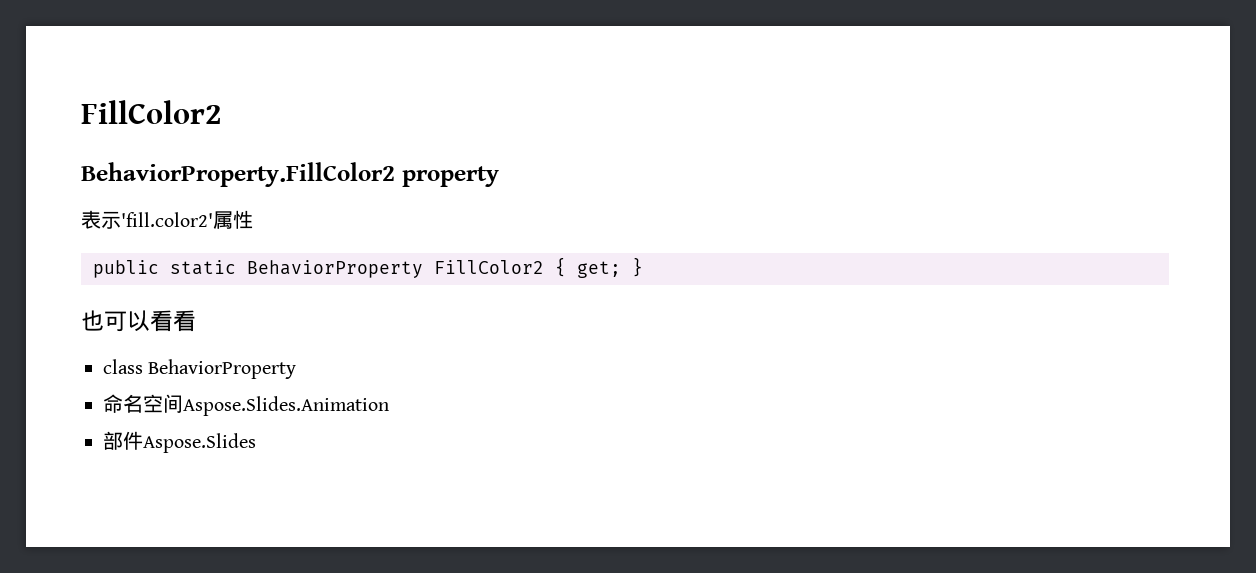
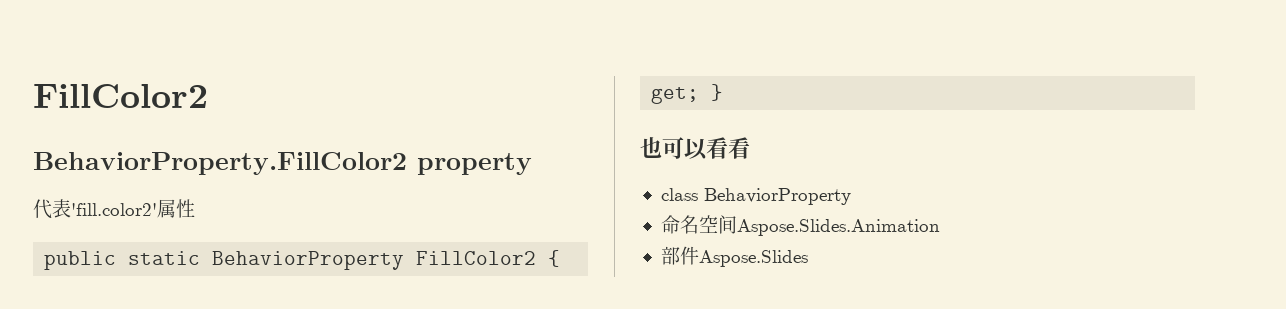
- 表示'fill.color2'属性
+ 代表'fill.color2'属性

